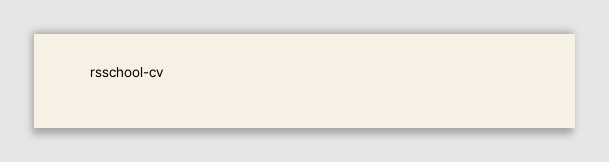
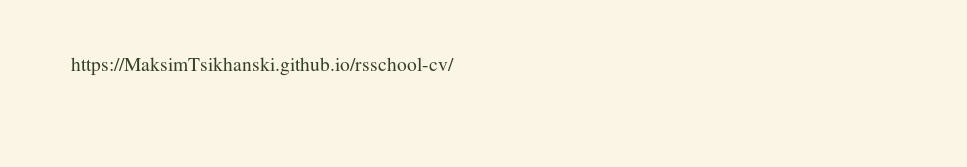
- rsschool-cv
+ https://MaksimTsikhanski.github.io/rsschool-cv/

